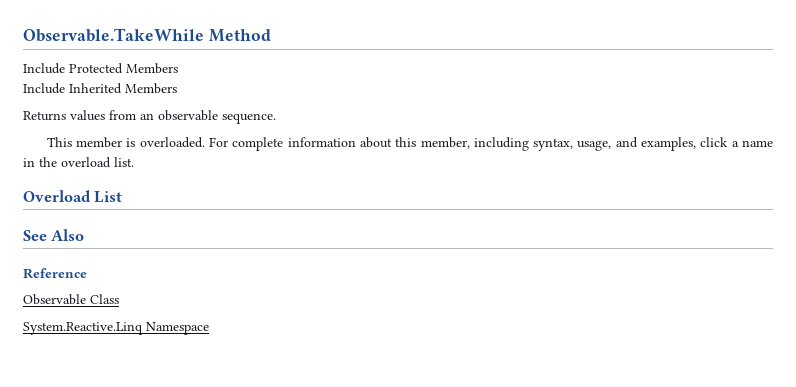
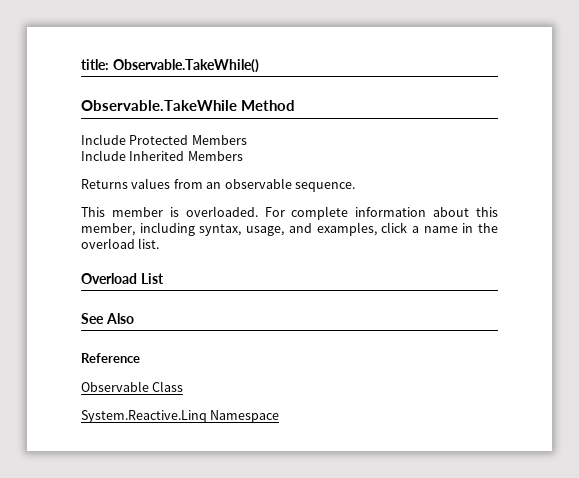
+ title: Observable.TakeWhile()

